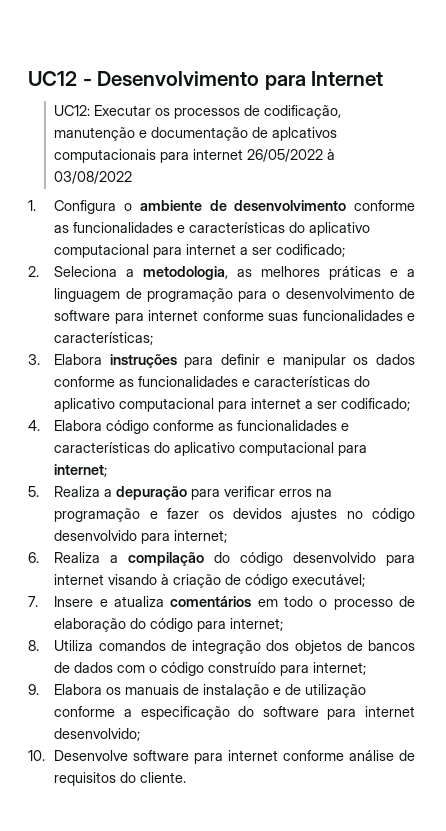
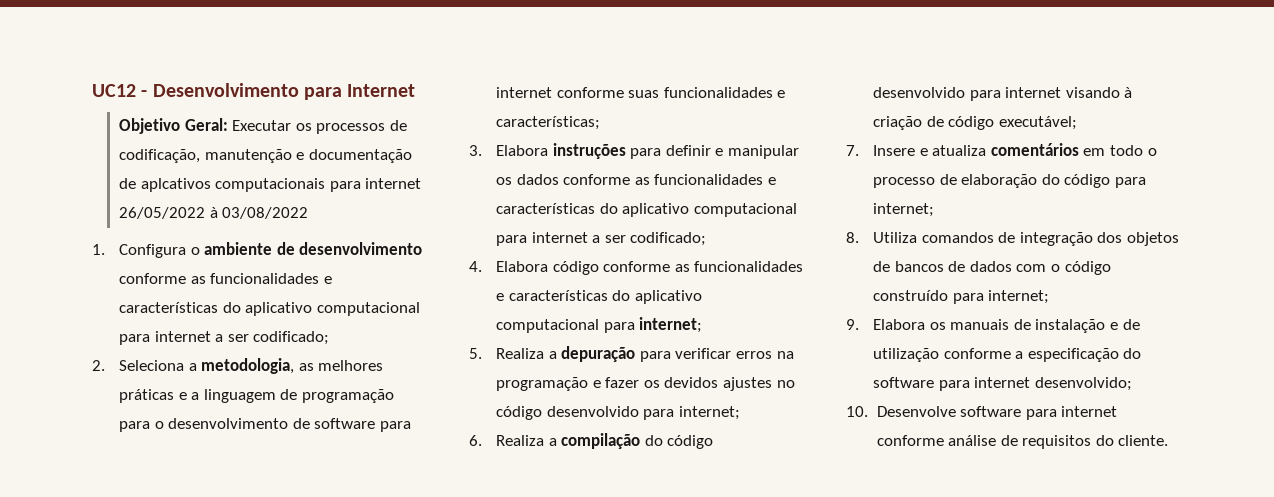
- UC12: Executar os processos de codificação, manutenção e documentação de aplcativos computacionais para internet 26/05/2022 à 03/08/2022
+ Objetivo Geral: Executar os processos de codificação, manutenção e documentação de aplcativos computacionais para internet 26/05/2022 à 03/08/2022

